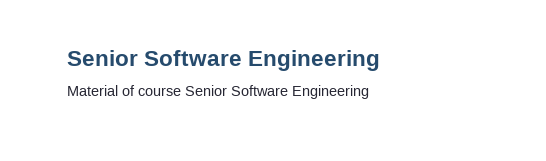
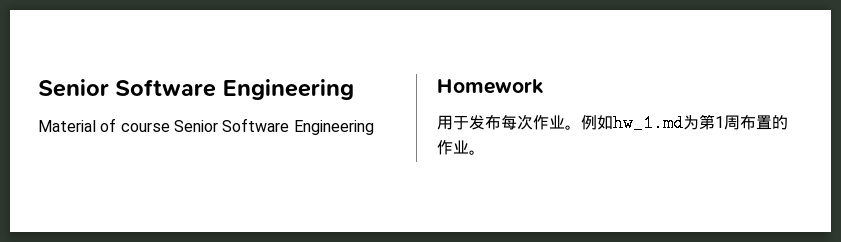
+ Homework
+ 用于发布每次作业。例如hw_1.md为第1周布置的作业。

